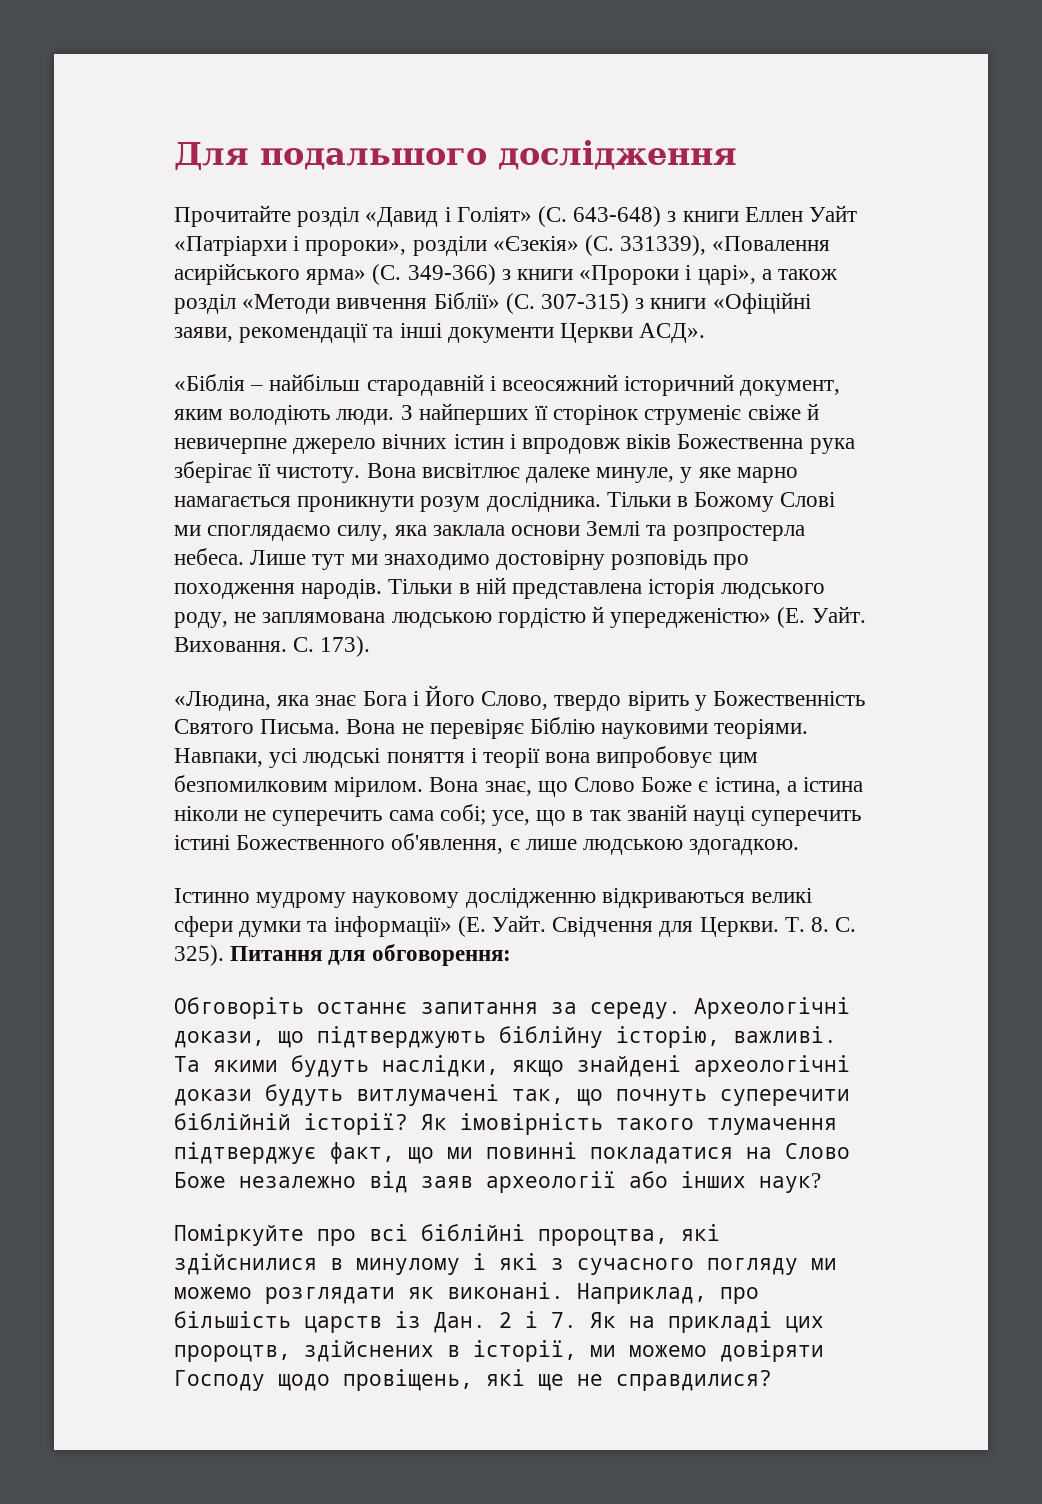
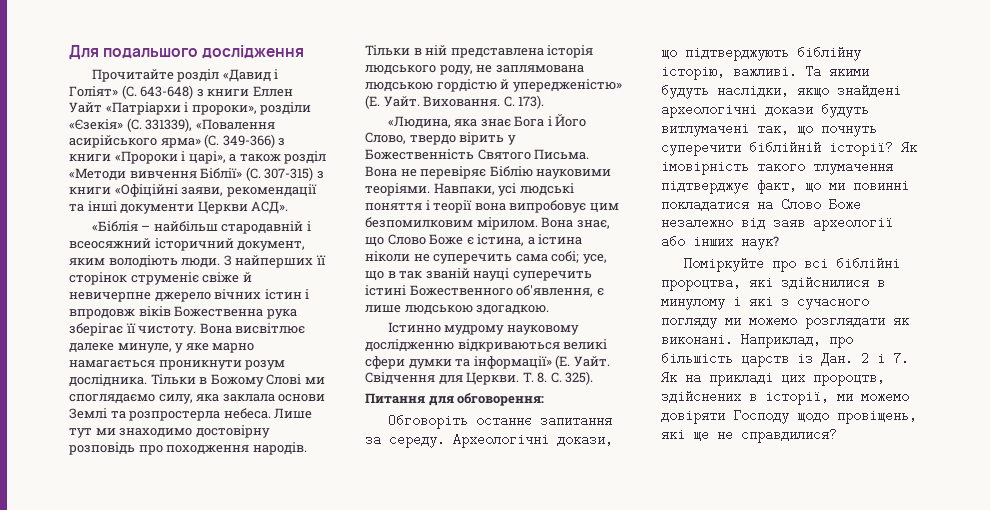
- Т. 8. С. 325). Питання для обговорення:
+ Т. 8. С. 325).
+ Питання для обговорення:

